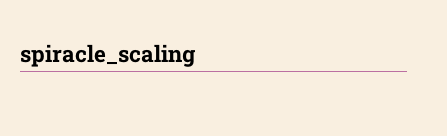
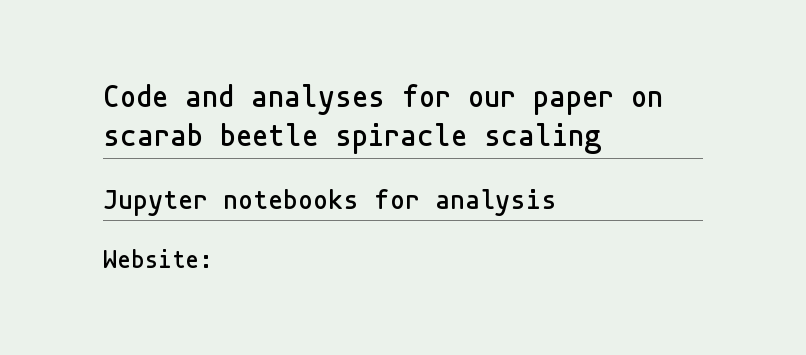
- spiracle_scaling
+ Code and analyses for our paper on scarab beetle spiracle scaling
+ Jupyter notebooks for analysis
+ Website:

